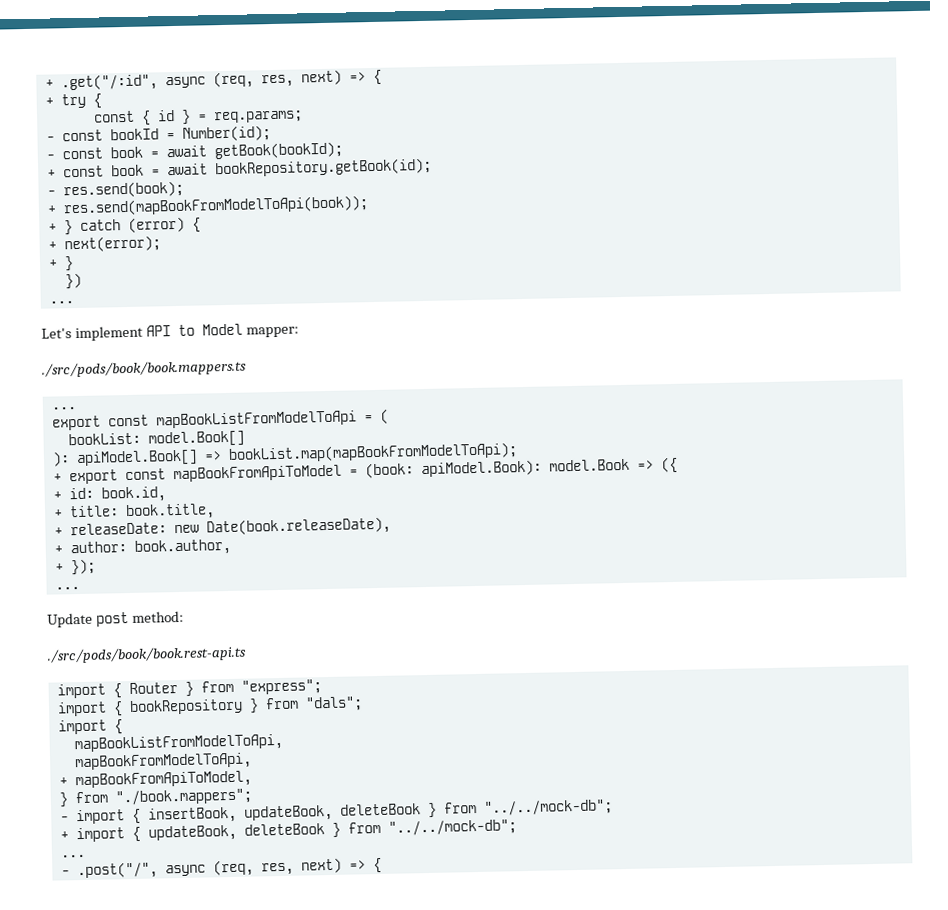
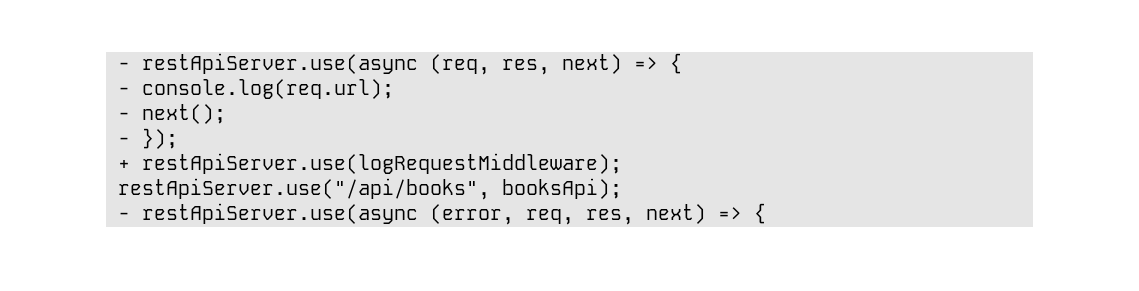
- + .get("/:id", async (req, res, next) => {
+ - restApiServer.use(async (req, res, next) => {
- + try {
- const { id } = req.params;
- - const bookId = Number(id);
- - const book = await getBook(bookId);
- + const book = await bookRepository.getBook(id);
- - res.send(book);
- + res.send(mapBookFromModelToApi(book));
- + } catch (error) {
- + next(error);
- + }
- })
- ...
- Let's implement API to Model mapper:
- ./src/pods/book/book.mappers.ts
- ...
- export const mapBookListFromModelToApi = (
- bookList: model.Book[]
- ): apiModel.Book[] => bookList.map(mapBookFromModelToApi);
- + export const mapBookFromApiToModel = (book: apiModel.Book): model.Book => ({
- + id: book.id,
- + title: book.title,
- + releaseDate: new Date(book.releaseDate),
- + author: book.author,
- + });
- ...
- Update post method:
- ./src/pods/book/book.rest-api.ts
- import { Router } from "express";
- import { bookRepository } from "dals";
- import {
- mapBookListFromModelToApi,
- mapBookFromModelToApi,
- + mapBookFromApiToModel,
- } from "./book.mappers";
- - import { insertBook, updateBook, deleteBook } from "../../mock-db";
- + import { updateBook, deleteBook } from "../../mock-db";
- ...
- - .post("/", async (req, res, next) => {
+ - console.log(req.url);
+ - next();
+ - });
+ + restApiServer.use(logRequestMiddleware);
+ restApiServer.use("/api/books", booksApi);
+ - restApiServer.use(async (error, req, res, next) => {

